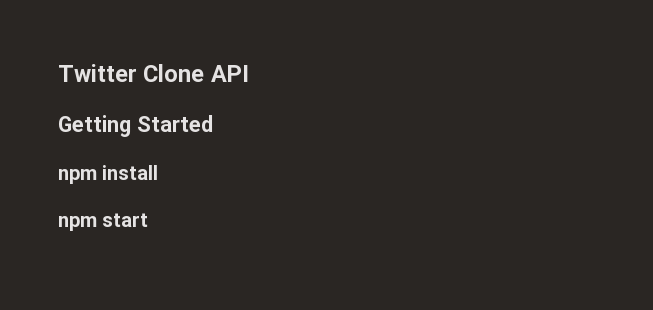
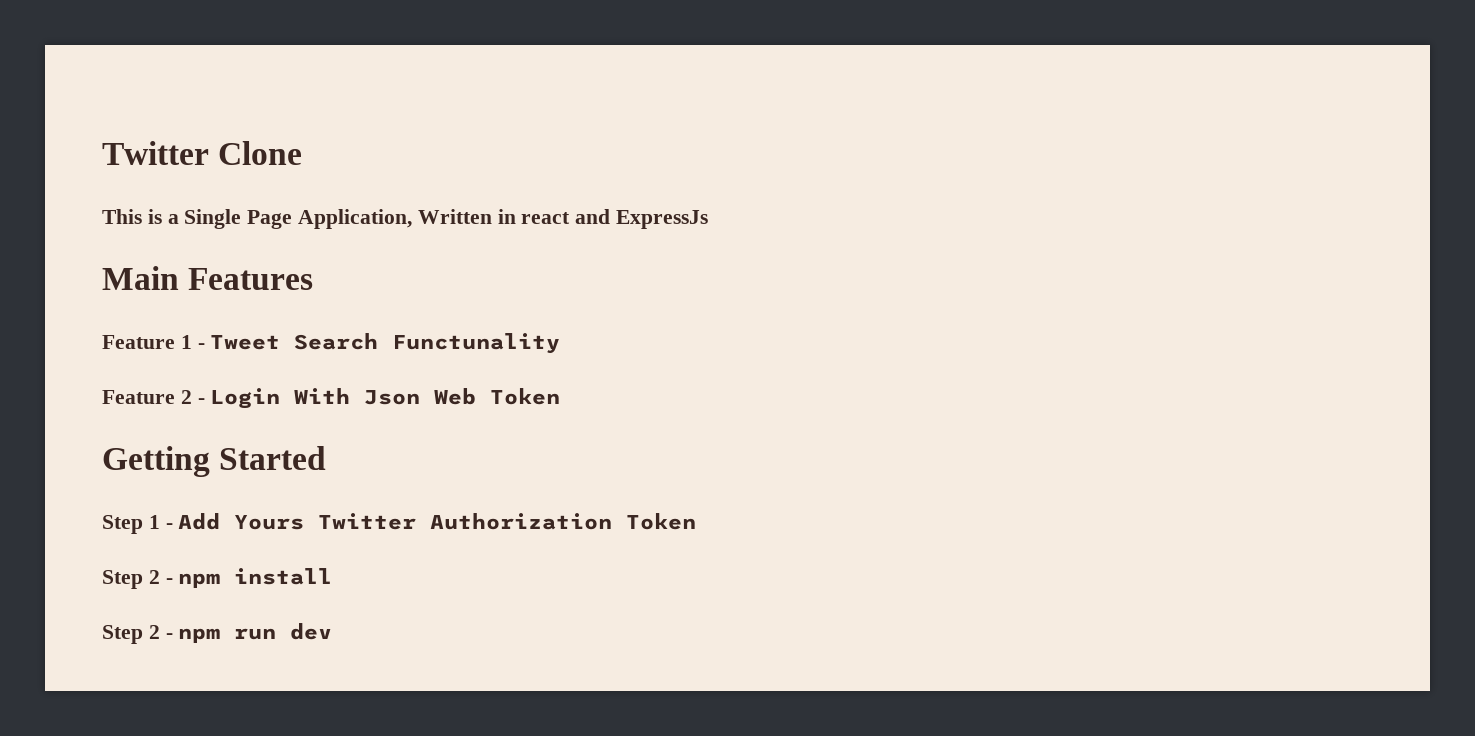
- Twitter Clone API
+ Twitter Clone
+ This is a Single Page Application, Written in react and ExpressJs
+ Main Features
+ Feature 1 - Tweet Search Functunality
+ Feature 2 - Login With Json Web Token
  Getting Started
- npm install
- npm start
+ Step 1 - Add Yours Twitter Authorization Token
+ Step 2 - npm install
+ Step 2 - npm run dev

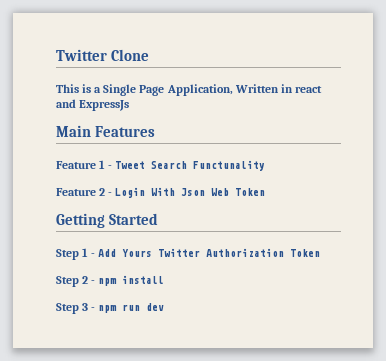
- Step 2 - npm run dev
+ Step 3 - npm run dev

